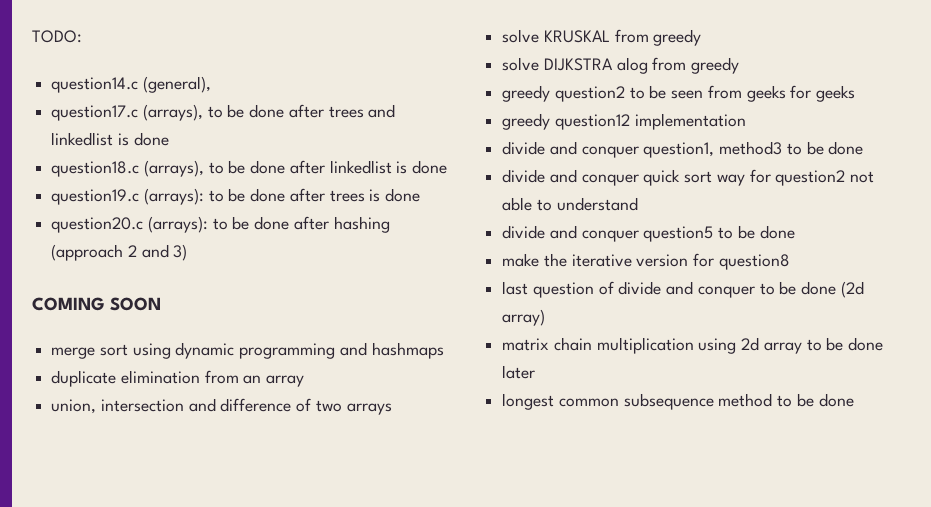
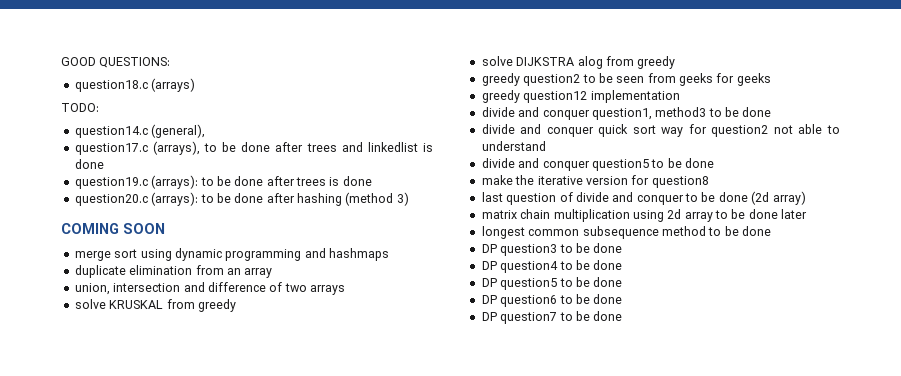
+ GOOD QUESTIONS:
+ question18.c (arrays)
- question18.c (arrays), to be done after linkedlist is done
- question20.c (arrays): to be done after hashing (approach 2 and 3)
+ question20.c (arrays): to be done after hashing (method 3)
+ DP question3 to be done
+ DP question4 to be done
+ DP question5 to be done
+ DP question6 to be done
+ DP question7 to be done

